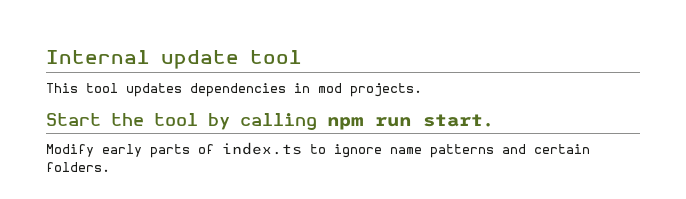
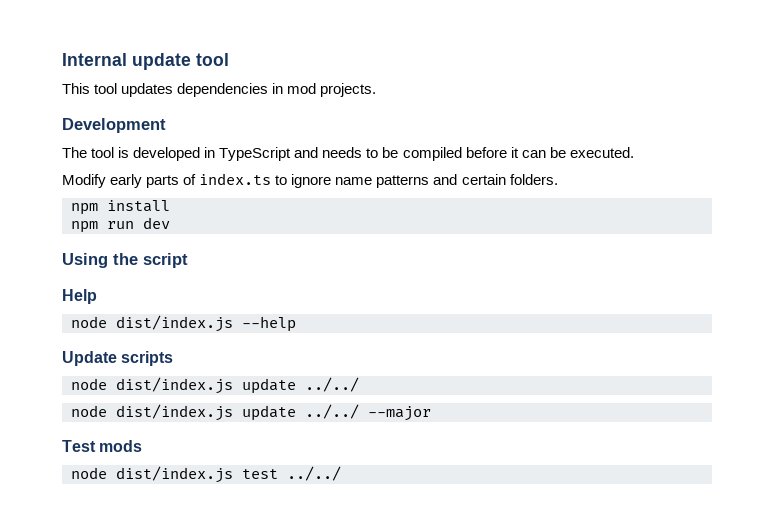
- Start the tool by calling npm run start.
+ Development
+ The tool is developed in TypeScript and needs to be compiled before it can be executed.
+ npm install
+ npm run dev
+ Using the script
+ Help
+ node dist/index.js --help
+ Update scripts
+ node dist/index.js update ../../
+ node dist/index.js update ../../ --major
+ Test mods
+ node dist/index.js test ../../

